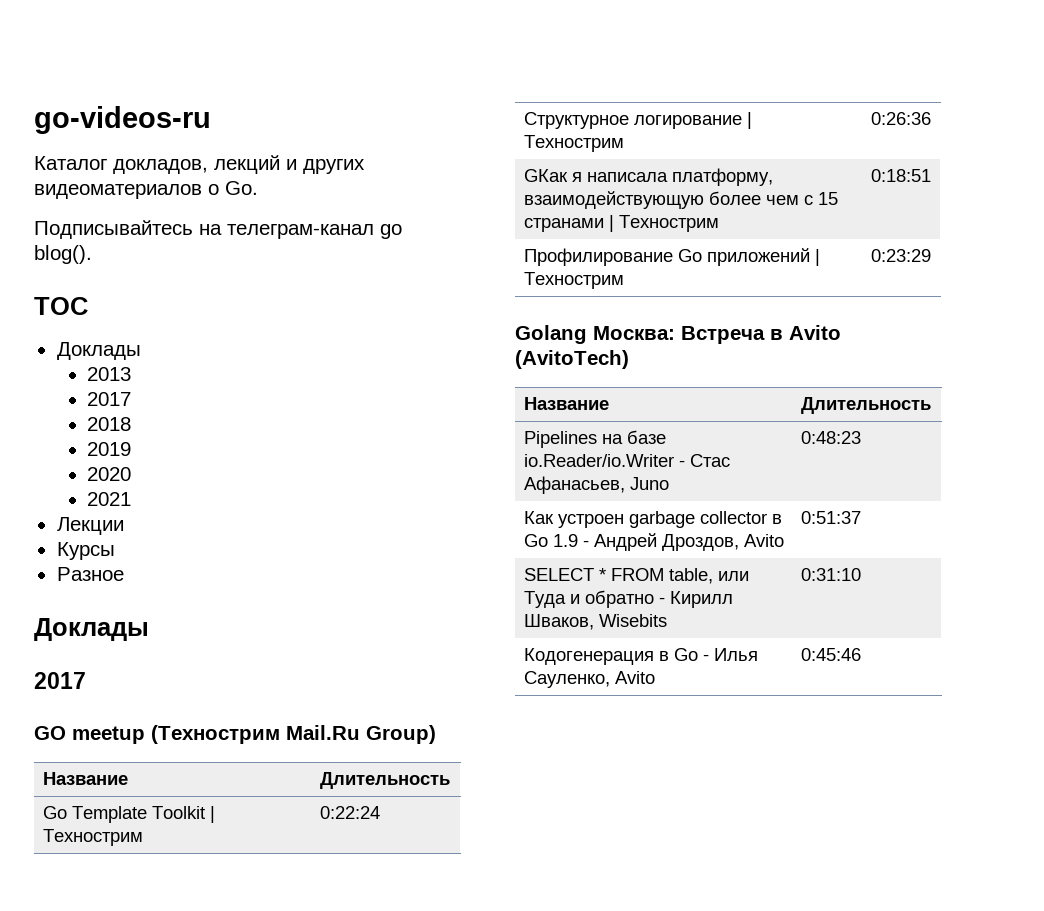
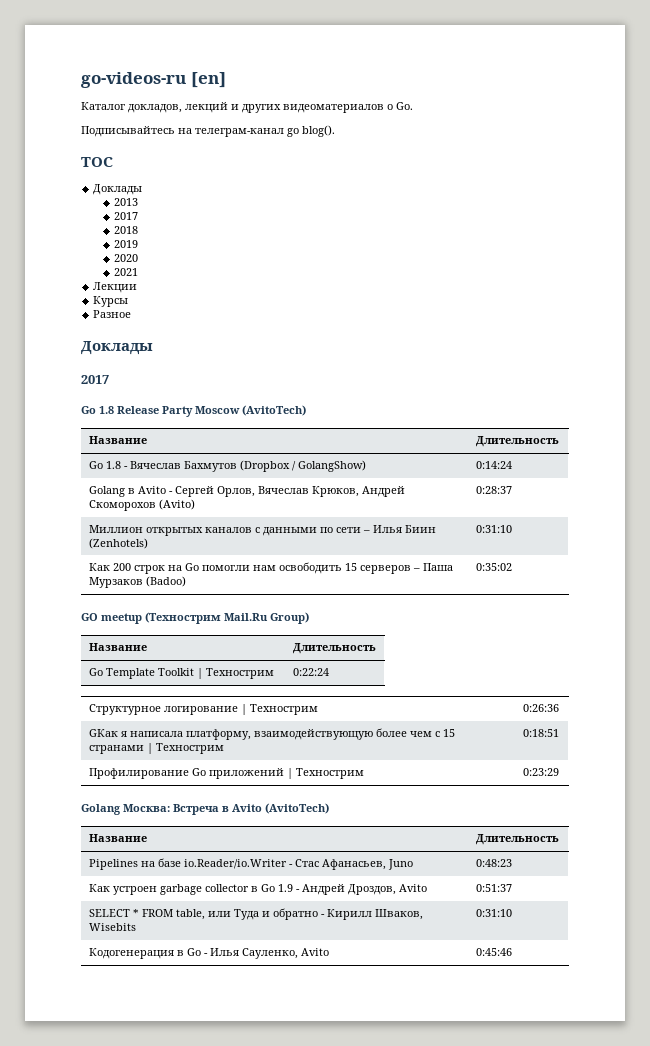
- go-videos-ru
+ go-videos-ru [en]
+ Go 1.8 Release Party Moscow (AvitoTech)
+ Название | Длительность
+ Go 1.8 - Вячеслав Бахмутов (Dropbox / GolangShow) | 0:14:24
+ Golang в Avito - Сергей Орлов, Вячеслав Крюков, Андрей Скоморохов (Avito) | 0:28:37
+ Миллион открытых каналов с данными по сети – Илья Биин (Zenhotels) | 0:31:10
+ Как 200 строк на Go помогли нам освободить 15 серверов – Паша Мурзаков (Badoo) | 0:35:02

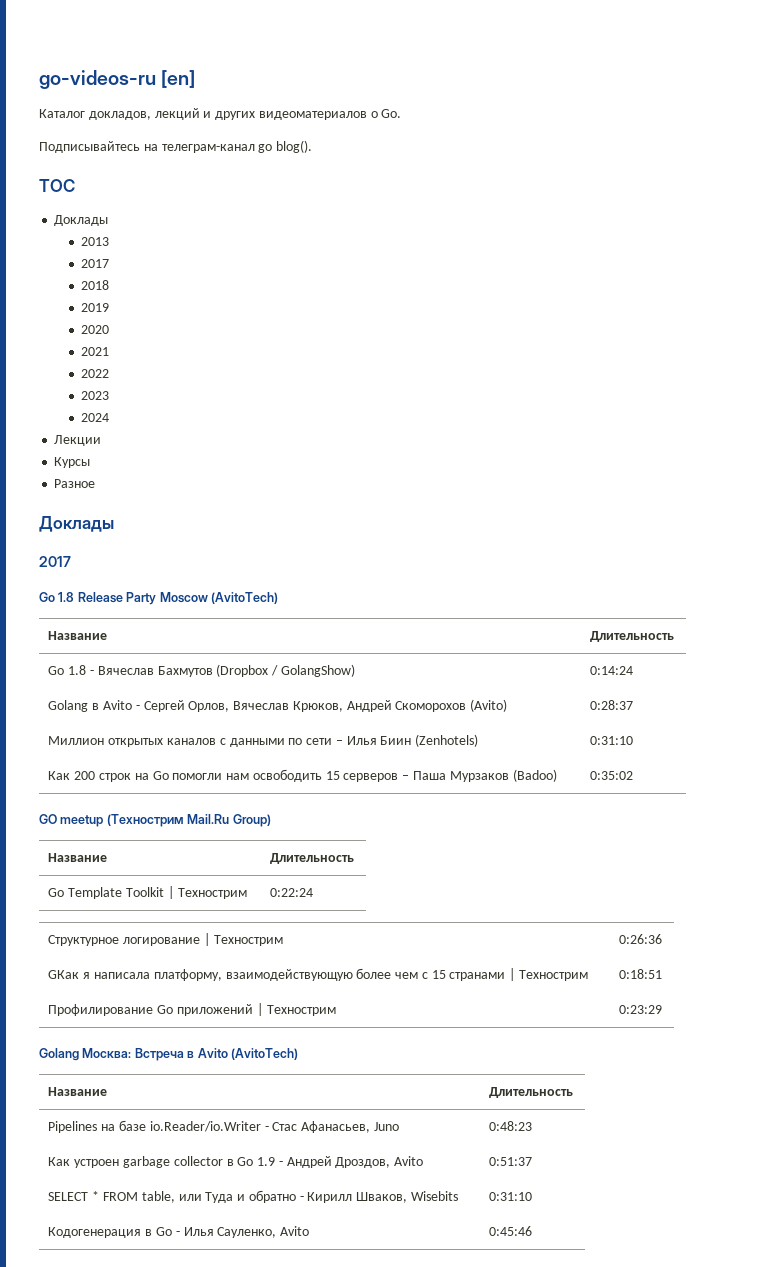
+ 2022
+ 2023
+ 2024

